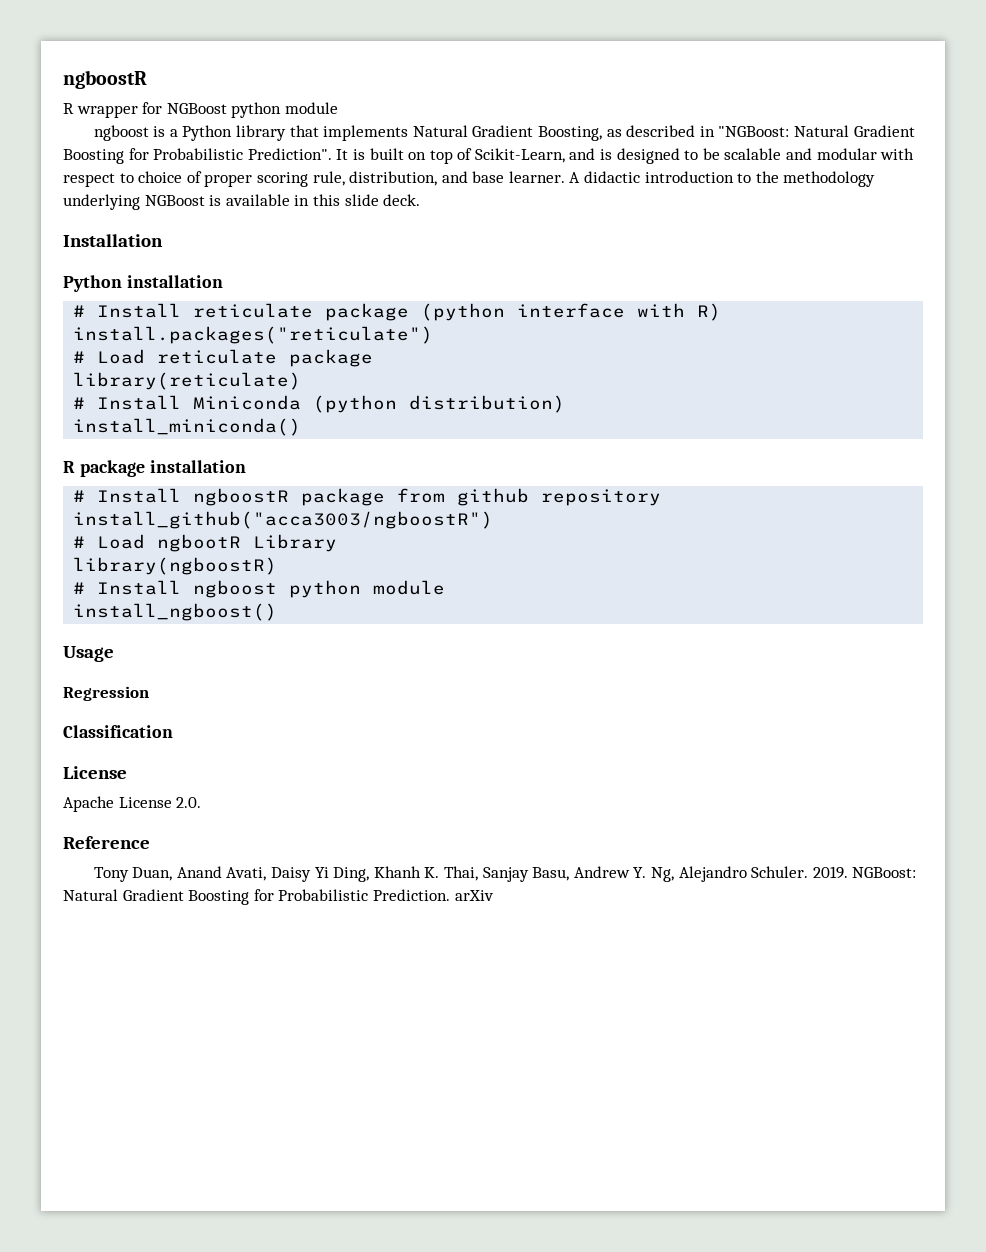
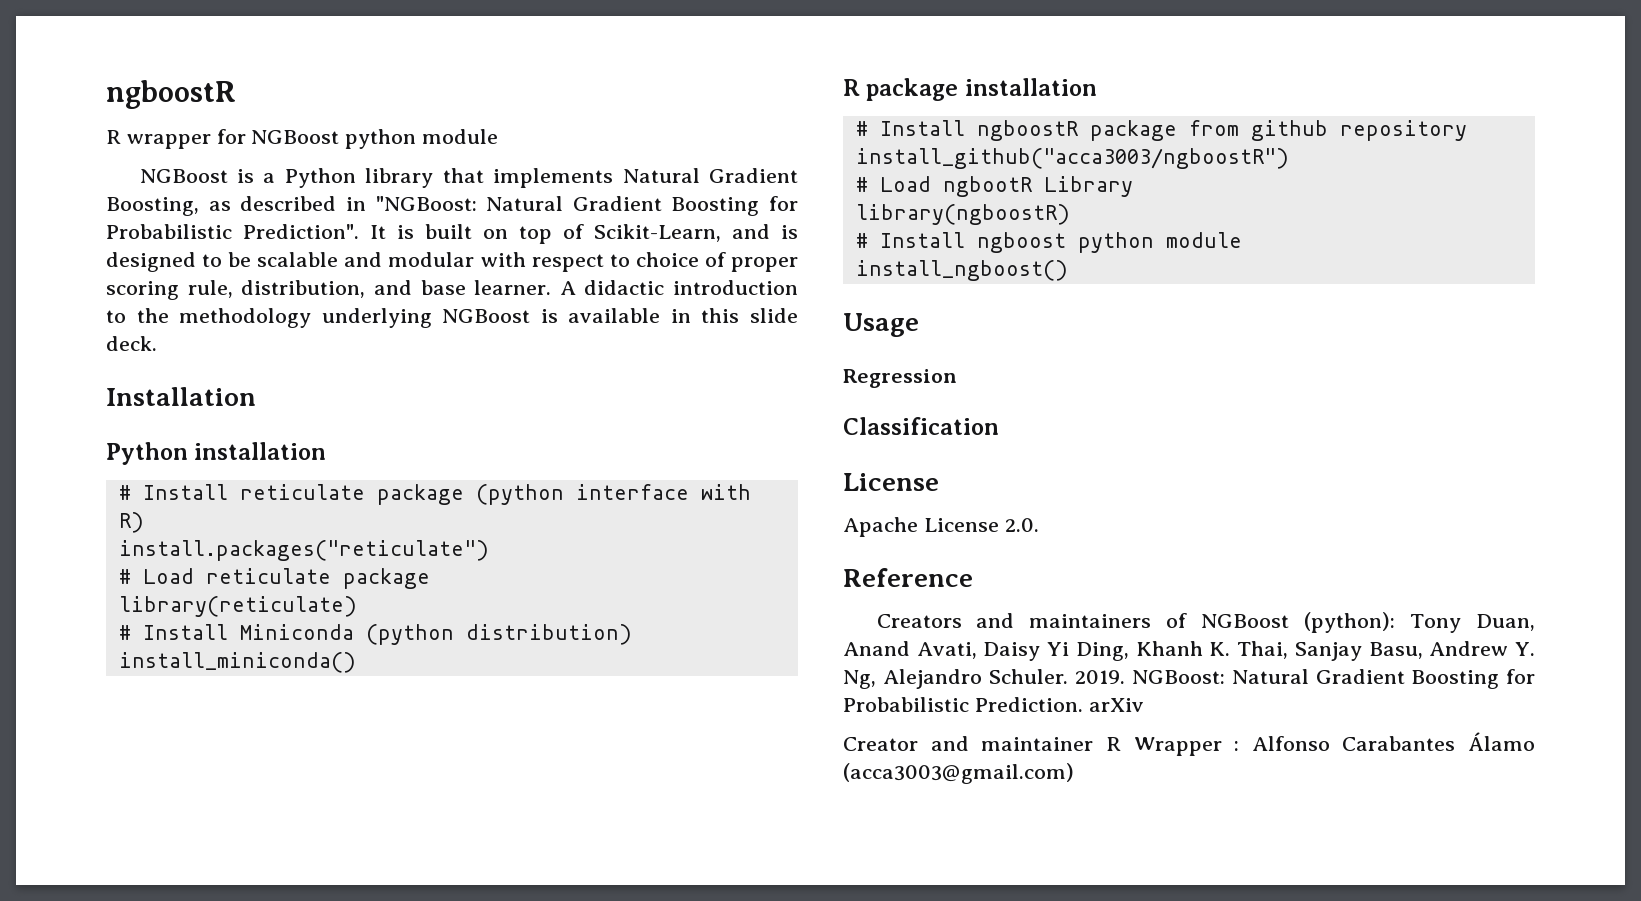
- ngboost is a Python library that implements Natural Gradient Boosting, as described in "NGBoost: Natural Gradient Boosting for Probabilistic Prediction".
+ NGBoost is a Python library that implements Natural Gradient Boosting, as described in "NGBoost: Natural Gradient Boosting for Probabilistic Prediction".
- Tony Duan, Anand Avati, Daisy Yi Ding, Khanh K. Thai, Sanjay Basu, Andrew Y. Ng, Alejandro Schuler.
+ Creators and maintainers of NGBoost (python): Tony Duan, Anand Avati, Daisy Yi Ding, Khanh K. Thai, Sanjay Basu, Andrew Y. Ng, Alejandro Schuler.
+ Creator and maintainer R Wrapper : Alfonso Carabantes Álamo (acca3003@gmail.com)

